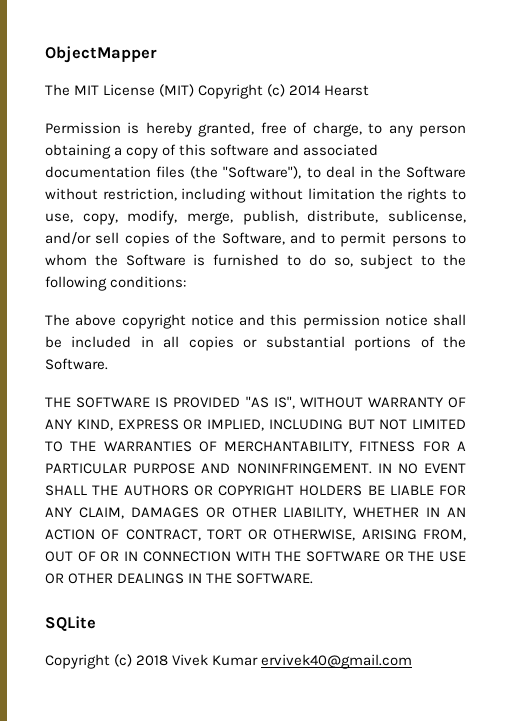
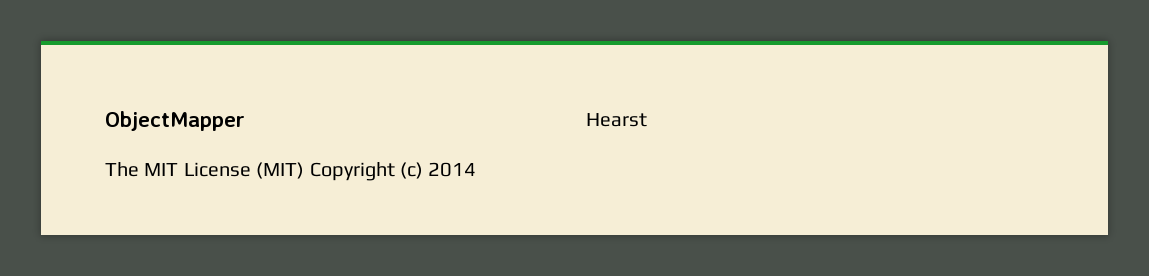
- Permission is hereby granted, free of charge, to any person obtaining a copy of this software and associated documentation files (the "Software"), to deal in the Software without restriction, including without limitation the rights to use, copy, modify, merge, publish, distribute, sublicense, and/or sell copies of the Software, and to permit persons to whom the Software is furnished to do so, subject to the following conditions:
- The above copyright notice and this permission notice shall be included in all copies or substantial portions of the Software.
- THE SOFTWARE IS PROVIDED "AS IS", WITHOUT WARRANTY OF ANY KIND, EXPRESS OR IMPLIED, INCLUDING BUT NOT LIMITED TO THE WARRANTIES OF MERCHANTABILITY, FITNESS FOR A PARTICULAR PURPOSE AND NONINFRINGEMENT. IN NO EVENT SHALL THE AUTHORS OR COPYRIGHT HOLDERS BE LIABLE FOR ANY CLAIM, DAMAGES OR OTHER LIABILITY, WHETHER IN AN ACTION OF CONTRACT, TORT OR OTHERWISE, ARISING FROM, OUT OF OR IN CONNECTION WITH THE SOFTWARE OR THE USE OR OTHER DEALINGS IN THE SOFTWARE.
- SQLite
- Copyright (c) 2018 Vivek Kumar ervivek40@gmail.com

